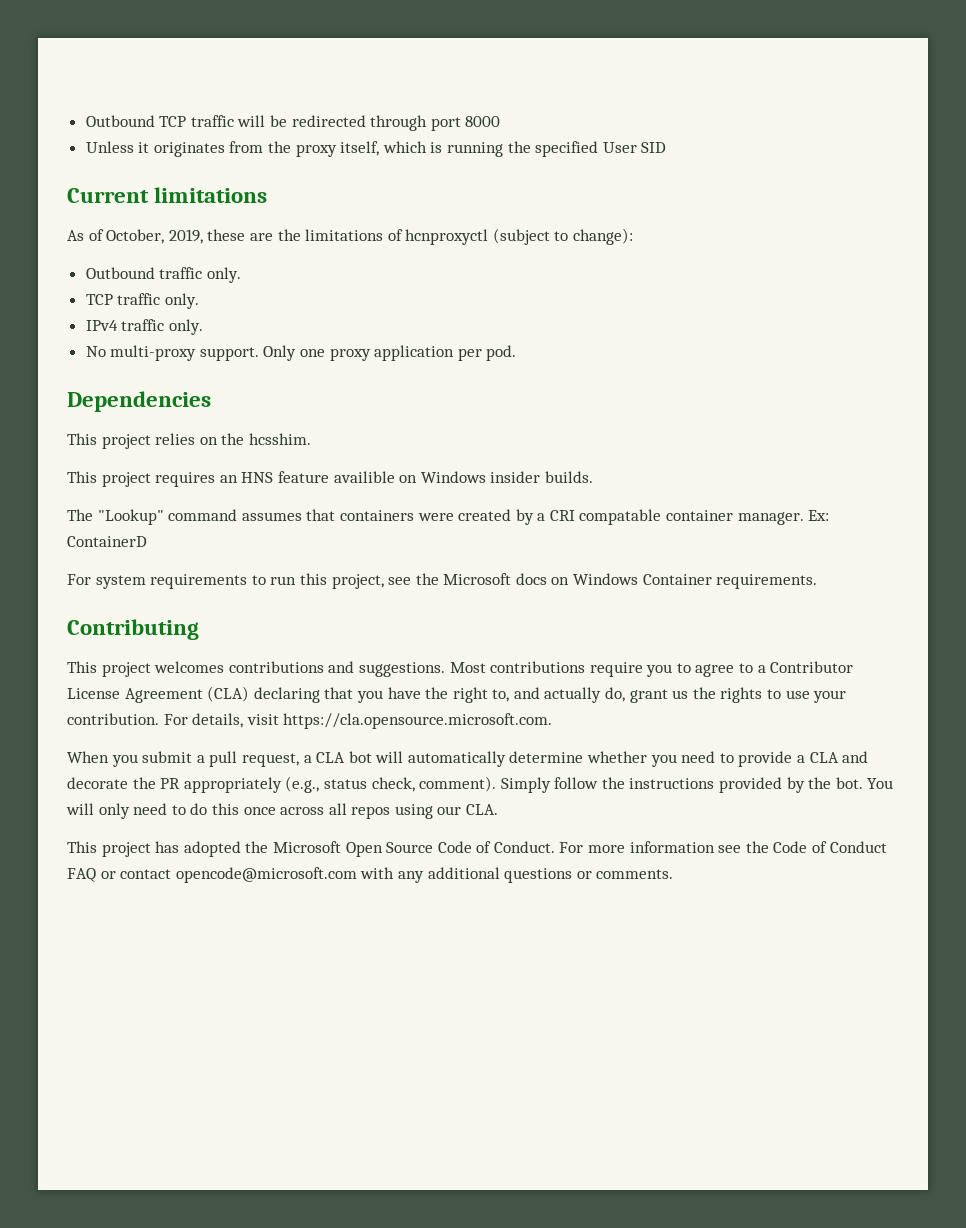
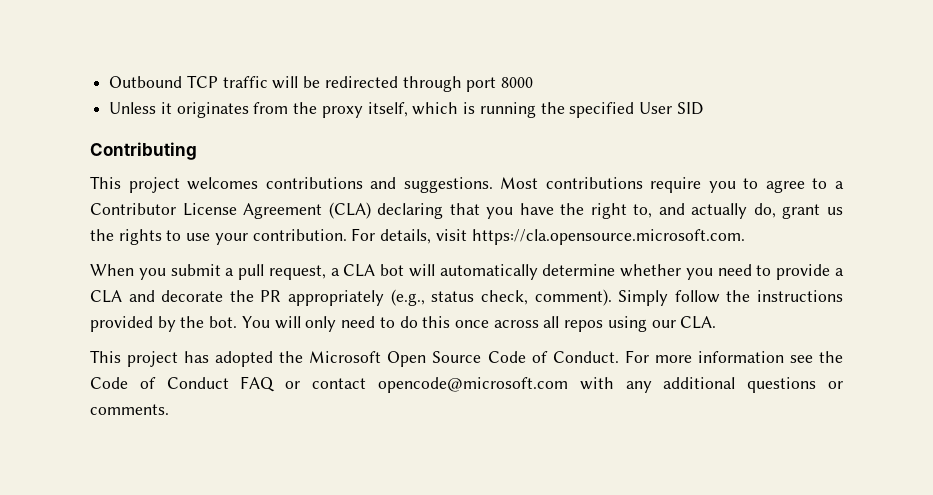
- Current limitations
- As of October, 2019, these are the limitations of hcnproxyctl (subject to change):
- Outbound traffic only.
- TCP traffic only.
- IPv4 traffic only.
- No multi-proxy support. Only one proxy application per pod.
- Dependencies
- This project relies on the hcsshim.
- This project requires an HNS feature availible on Windows insider builds.
- The "Lookup" command assumes that containers were created by a CRI compatable container manager. Ex: ContainerD
- For system requirements to run this project, see the Microsoft docs on Windows Container requirements.

